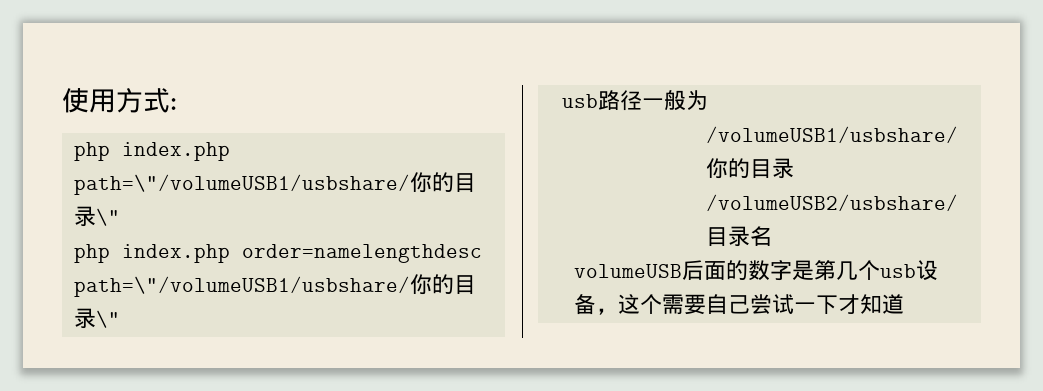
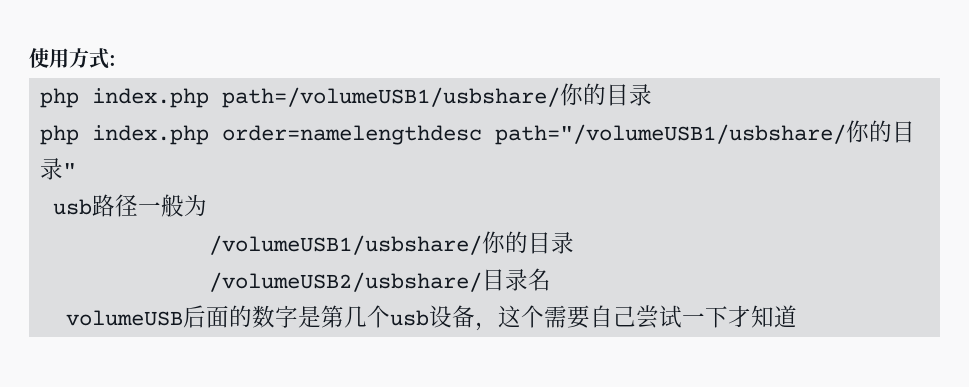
- php index.php path=\"/volumeUSB1/usbshare/你的目录\"
+ php index.php path=/volumeUSB1/usbshare/你的目录
- php index.php order=namelengthdesc path=\"/volumeUSB1/usbshare/你的目录\"
+ php index.php order=namelengthdesc path="/volumeUSB1/usbshare/你的目录"

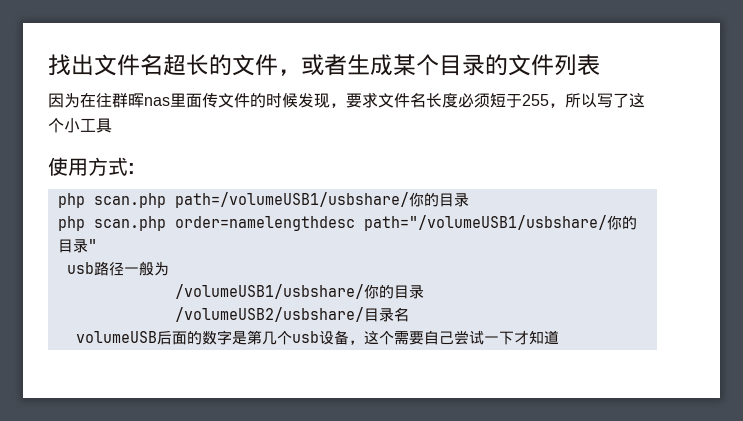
+ 找出文件名超长的文件，或者生成某个目录的文件列表
+ 因为在往群晖nas里面传文件的时候发现，要求文件名长度必须短于255，所以写了这个小工具
- php index.php path=/volumeUSB1/usbshare/你的目录
+ php scan.php path=/volumeUSB1/usbshare/你的目录
- php index.php order=namelengthdesc path="/volumeUSB1/usbshare/你的目录"
+ php scan.php order=namelengthdesc path="/volumeUSB1/usbshare/你的目录"

